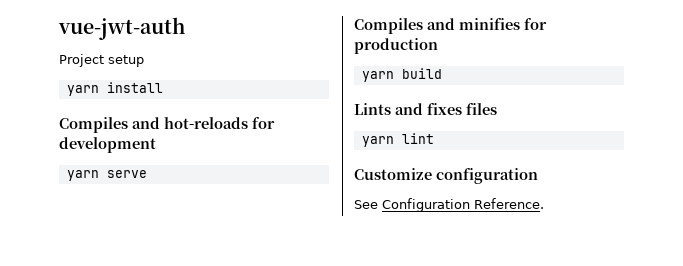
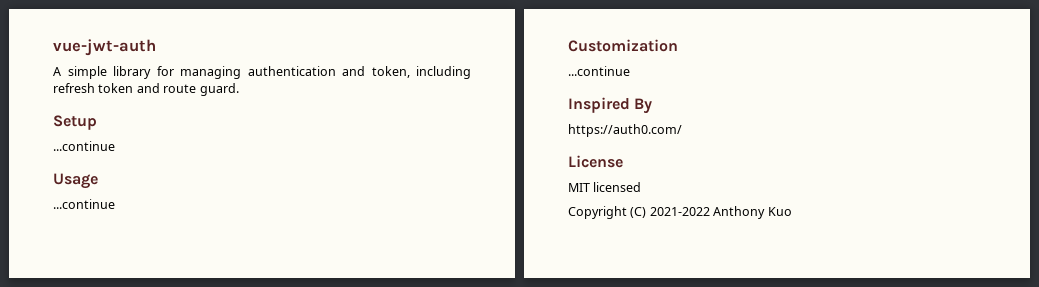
- Project setup
- yarn install
- Compiles and hot-reloads for development
- yarn serve
- Compiles and minifies for production
- yarn build
- Lints and fixes files
- yarn lint
- Customize configuration
- See Configuration Reference.
+ A simple library for managing authentication and token, including refresh token and route guard.
+ Setup
+ ...continue
+ Usage
+ ...continue
+ Customization
+ ...continue
+ Inspired By
+ https://auth0.com/
+ License
+ MIT licensed
+ Copyright (C) 2021-2022 Anthony Kuo

